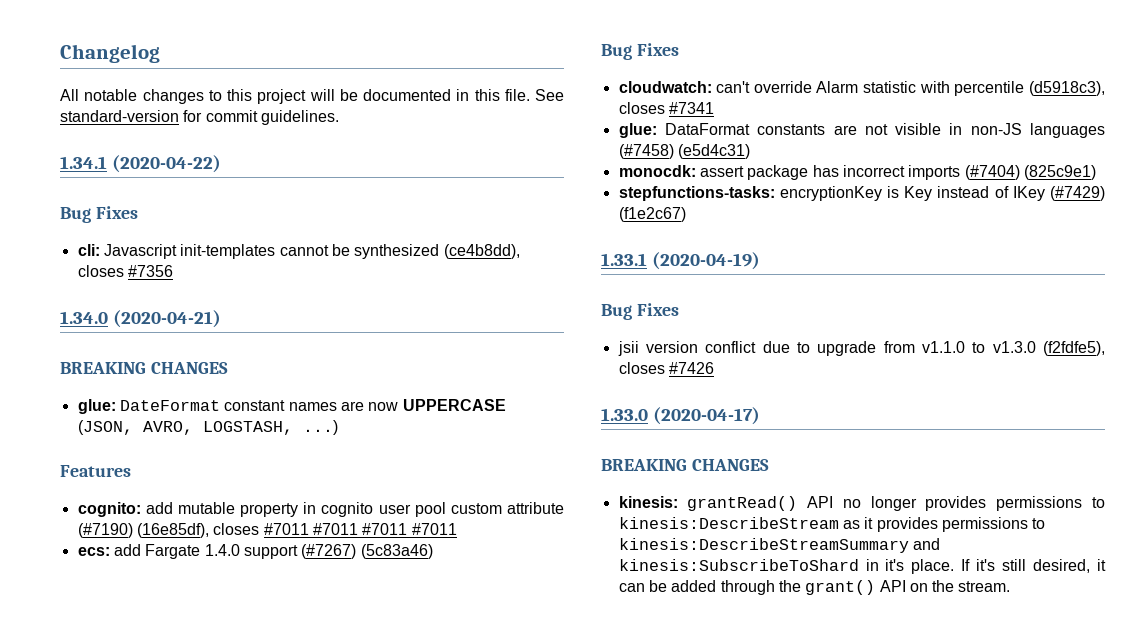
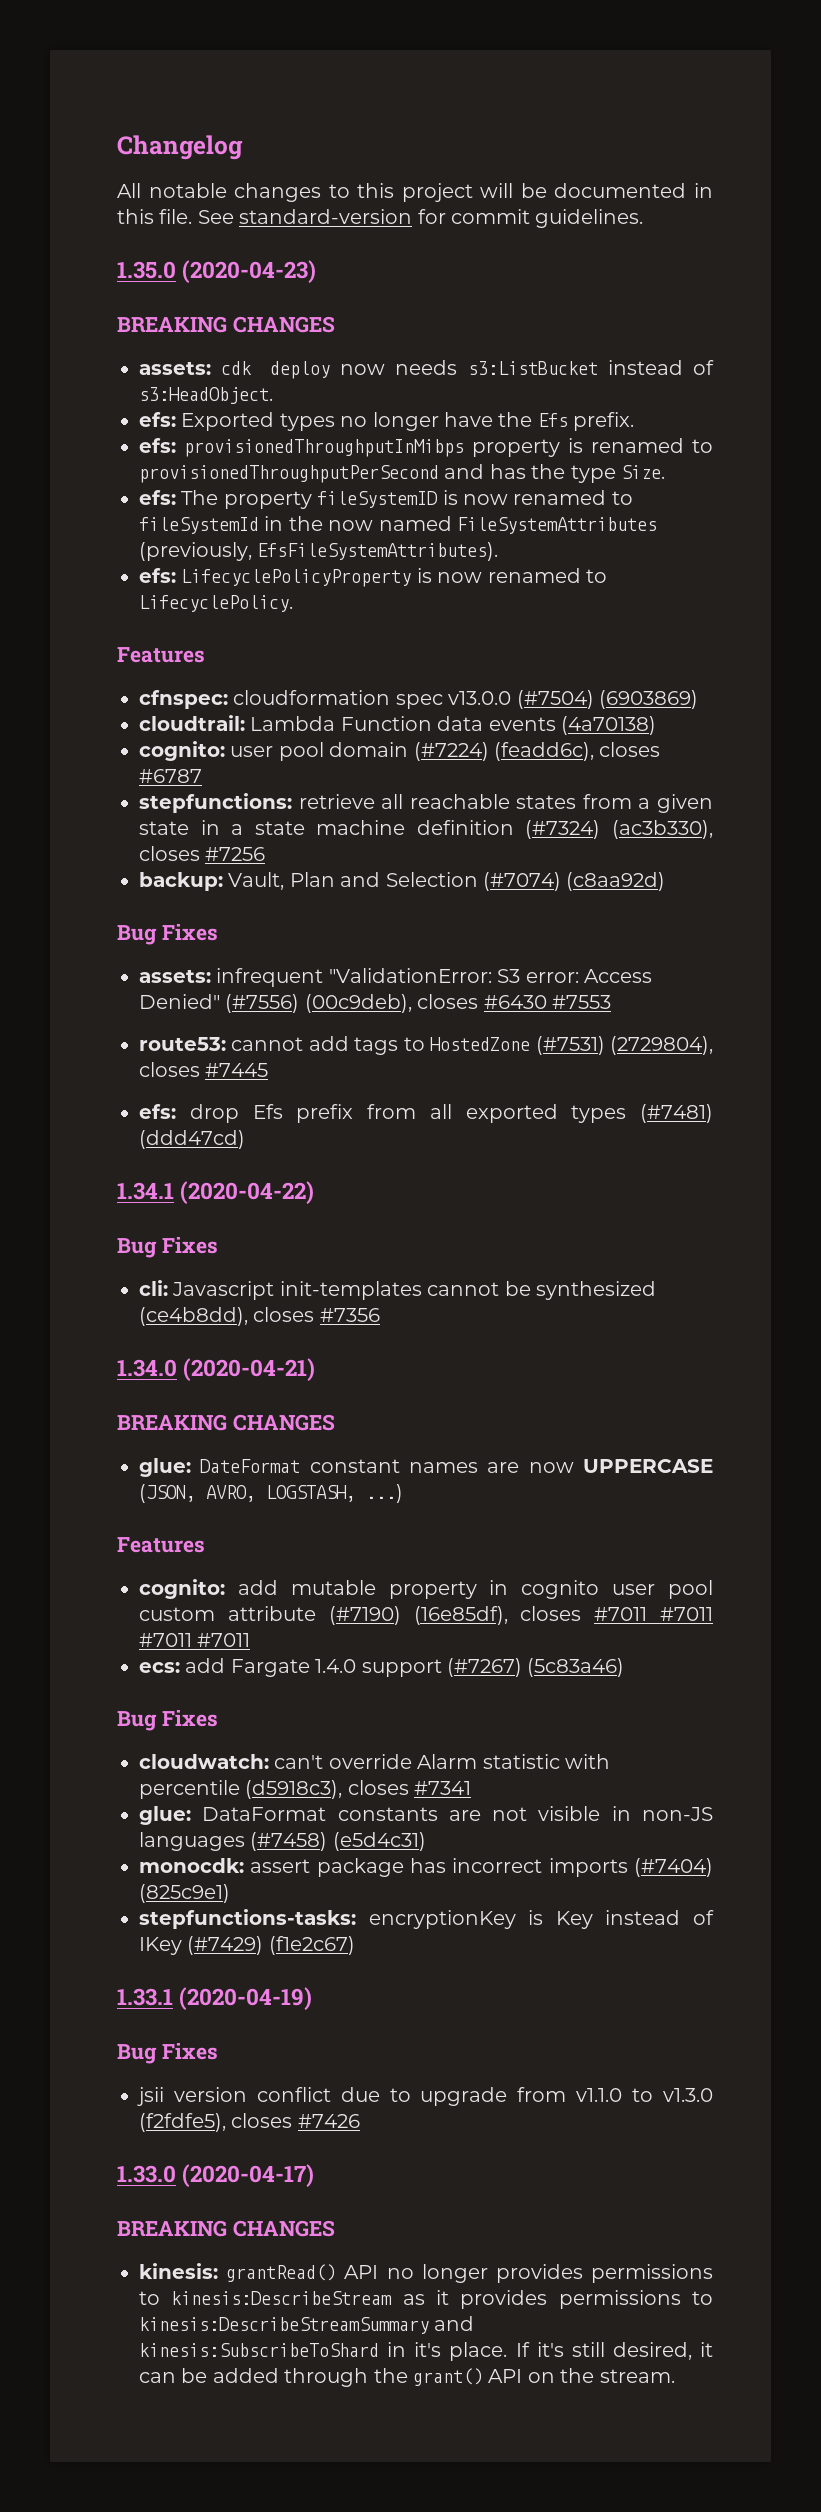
+ 1.35.0 (2020-04-23)
+ BREAKING CHANGES
+ assets: cdk deploy now needs s3:ListBucket instead of s3:HeadObject.
+ efs: Exported types no longer have the Efs prefix.
+ efs: provisionedThroughputInMibps property is renamed to provisionedThroughputPerSecond and has the type Size.
+ efs: The property fileSystemID is now renamed to fileSystemId in the now named FileSystemAttributes (previously, EfsFileSystemAttributes).
+ efs: LifecyclePolicyProperty is now renamed to LifecyclePolicy.
+ Features
+ cfnspec: cloudformation spec v13.0.0 (#7504) (6903869)
+ cloudtrail: Lambda Function data events (4a70138)
+ cognito: user pool domain (#7224) (feadd6c), closes #6787
+ stepfunctions: retrieve all reachable states from a given state in a state machine definition (#7324) (ac3b330), closes #7256
+ backup: Vault, Plan and Selection (#7074) (c8aa92d)
+ Bug Fixes
+ assets: infrequent "ValidationError: S3 error: Access Denied" (#7556) (00c9deb), closes #6430 #7553
+ route53: cannot add tags to HostedZone (#7531) (2729804), closes #7445
+ efs: drop Efs prefix from all exported types (#7481) (ddd47cd)

